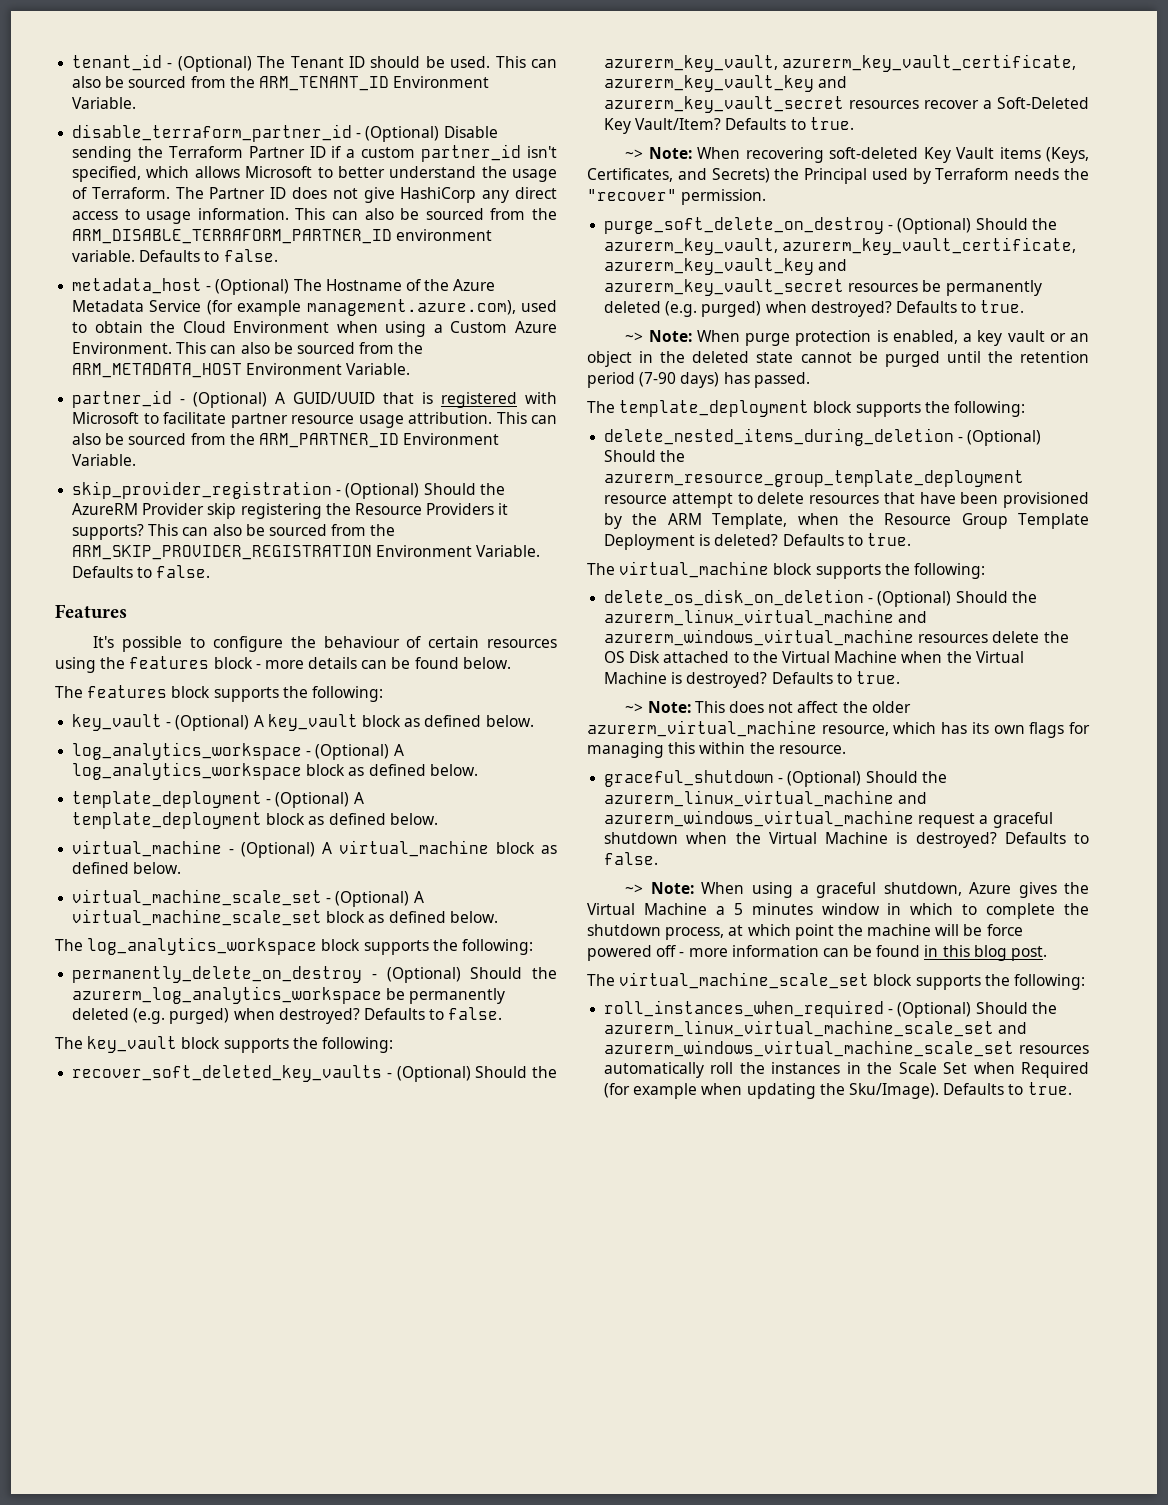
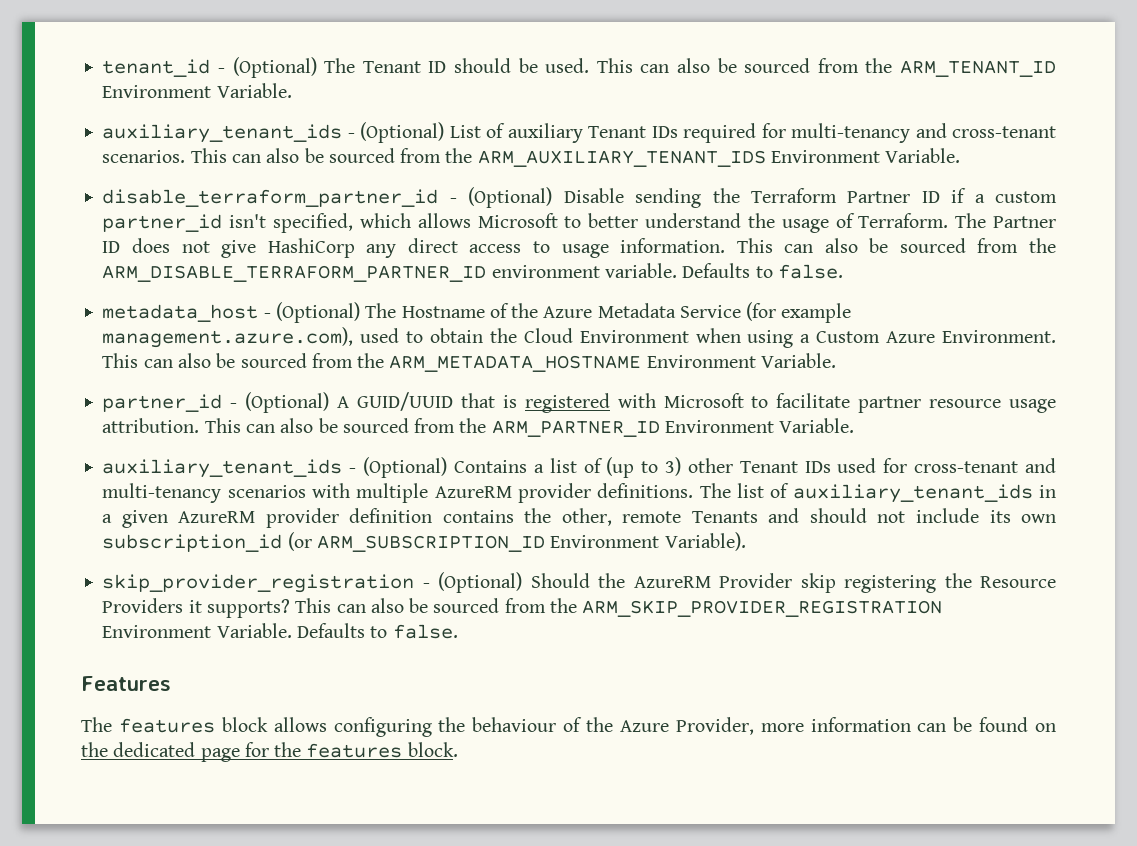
+ auxiliary_tenant_ids - (Optional) List of auxiliary Tenant IDs required for multi-tenancy and cross-tenant scenarios. This can also be sourced from the ARM_AUXILIARY_TENANT_IDS Environment Variable.
- This can also be sourced from the ARM_METADATA_HOST Environment Variable.
+ This can also be sourced from the ARM_METADATA_HOSTNAME Environment Variable.
+ auxiliary_tenant_ids - (Optional) Contains a list of (up to 3) other Tenant IDs used for cross-tenant and multi-tenancy scenarios with multiple AzureRM provider definitions. The list of auxiliary_tenant_ids in a given AzureRM provider definition contains the other, remote Tenants and should not include its own subscription_id (or ARM_SUBSCRIPTION_ID Environment Variable).
- It's possible to configure the behaviour of certain resources using the features block - more details can be found below.
- The features block supports the following:
- key_vault - (Optional) A key_vault block as defined below.
- log_analytics_workspace - (Optional) A log_analytics_workspace block as defined below.
- template_deployment - (Optional) A template_deployment block as defined below.
- virtual_machine - (Optional) A virtual_machine block as defined below.
- virtual_machine_scale_set - (Optional) A virtual_machine_scale_set block as defined below.
- The log_analytics_workspace block supports the following:
- permanently_delete_on_destroy - (Optional) Should the azurerm_log_analytics_workspace be permanently deleted (e.g. purged) when destroyed? Defaults to false.
- The key_vault block supports the following:
- recover_soft_deleted_key_vaults - (Optional) Should the azurerm_key_vault, azurerm_key_vault_certificate, azurerm_key_vault_key and azurerm_key_vault_secret resources recover a Soft-Deleted Key Vault/Item? Defaults to true.
- ~> Note: When recovering soft-deleted Key Vault items (Keys, Certificates, and Secrets) the Principal used by Terraform needs the "recover" permission.
- purge_soft_delete_on_destroy - (Optional) Should the azurerm_key_vault, azurerm_key_vault_certificate, azurerm_key_vault_key and azurerm_key_vault_secret resources be permanently deleted (e.g. purged) when destroyed? Defaults to true.
- ~> Note: When purge protection is enabled, a key vault or an object in the deleted state cannot be purged until the retention period (7-90 days) has passed.
- The template_deployment block supports the following:
- delete_nested_items_during_deletion - (Optional) Should the azurerm_resource_group_template_deployment resource attempt to delete resources that have been provisioned by the ARM Template, when the Resource Group Template Deployment is deleted? Defaults to true.
- The virtual_machine block supports the following:
- delete_os_disk_on_deletion - (Optional) Should the azurerm_linux_virtual_machine and azurerm_windows_virtual_machine resources delete the OS Disk attached to the Virtual Machine when the Virtual Machine is destroyed? Defaults to true.
- ~> Note: This does not affect the older azurerm_virtual_machine resource, which has its own flags for managing this within the resource.
- graceful_shutdown - (Optional) Should the azurerm_linux_virtual_machine and azurerm_windows_virtual_machine request a graceful shutdown when the Virtual Machine is destroyed? Defaults to false.
- ~> Note: When using a graceful shutdown, Azure gives the Virtual Machine a 5 minutes window in which to complete the shutdown process, at which point the machine will be force powered off - more information can be found in this blog post.
- The virtual_machine_scale_set block supports the following:
- roll_instances_when_required - (Optional) Should the azurerm_linux_virtual_machine_scale_set and azurerm_windows_virtual_machine_scale_set resources automatically roll the instances in the Scale Set when Required (for example when updating the Sku/Image). Defaults to true.
+ The features block allows configuring the behaviour of the Azure Provider, more information can be found on the dedicated page for the features block.

